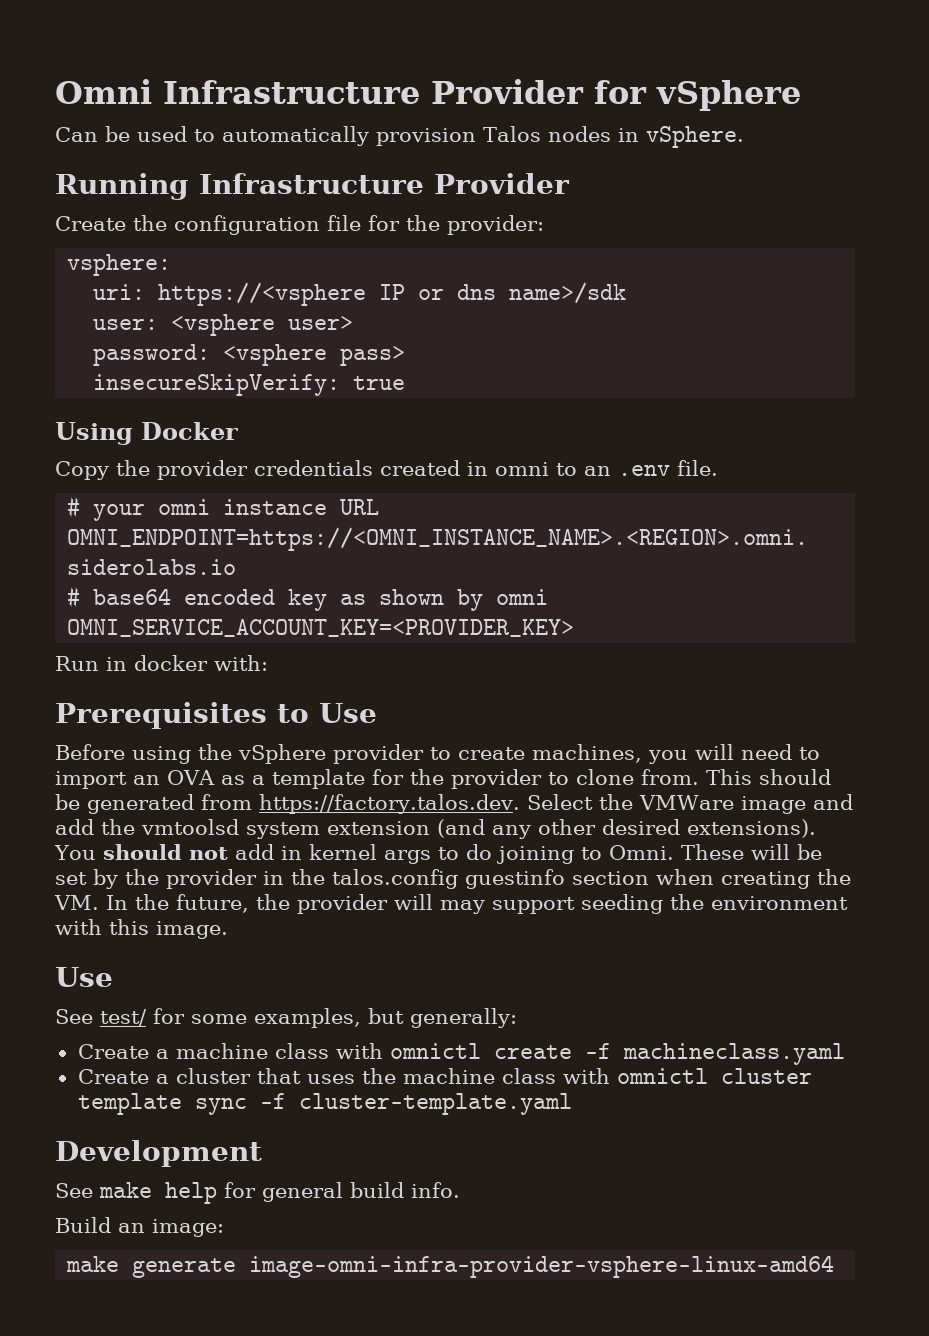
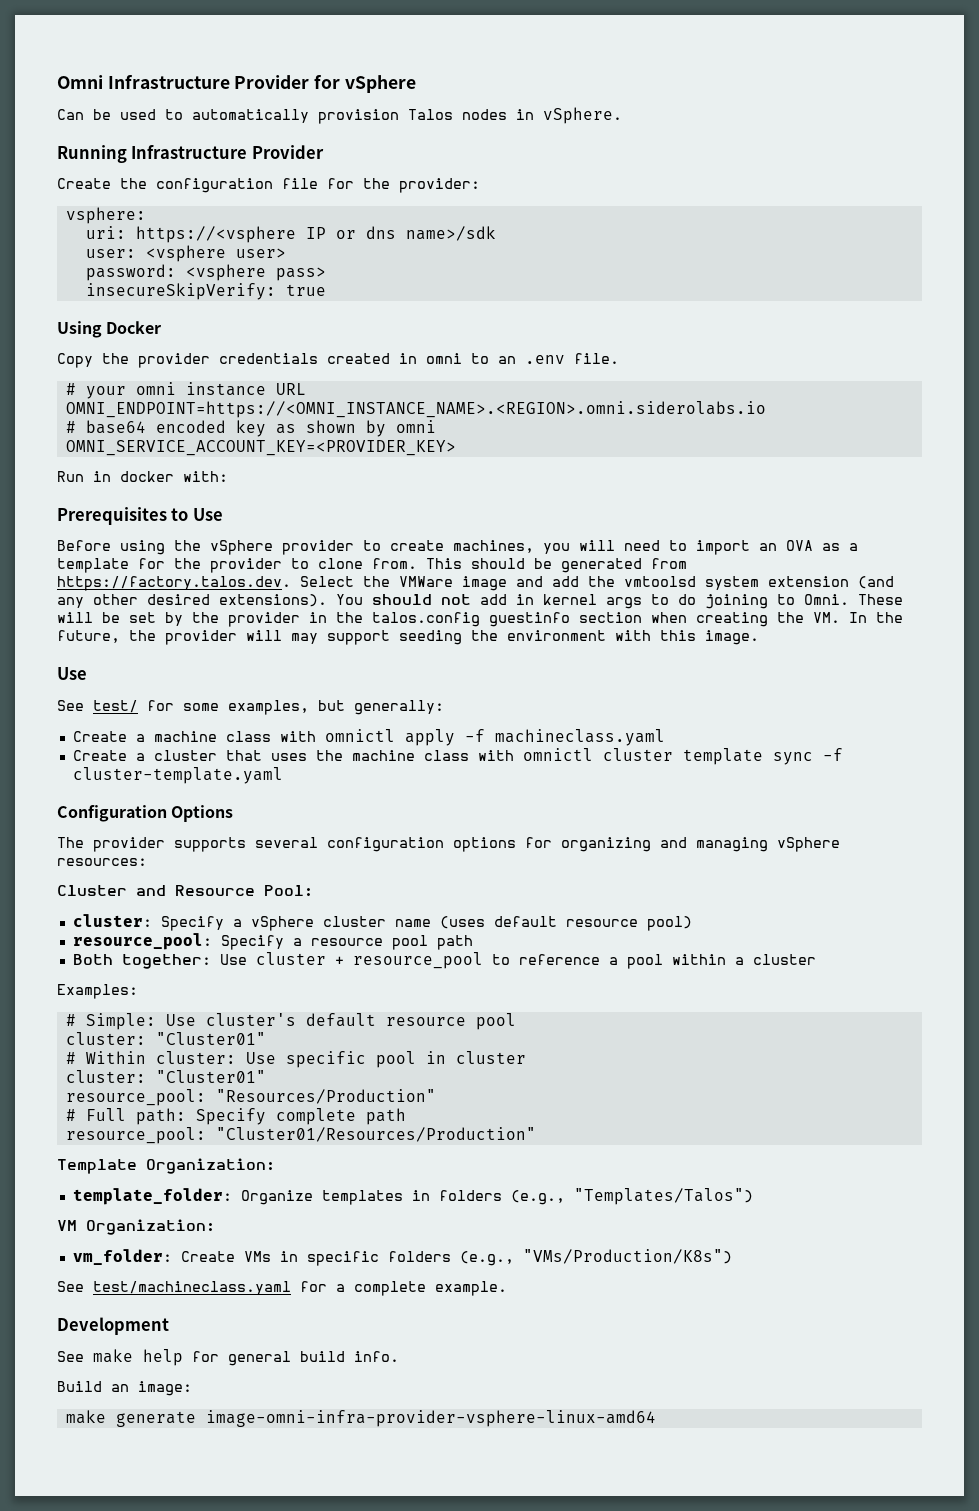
- Create a machine class with omnictl create -f machineclass.yaml
+ Create a machine class with omnictl apply -f machineclass.yaml
+ Configuration Options
+ The provider supports several configuration options for organizing and managing vSphere resources:
+ Cluster and Resource Pool:
+ cluster: Specify a vSphere cluster name (uses default resource pool)
+ resource_pool: Specify a resource pool path
+ Both together: Use cluster + resource_pool to reference a pool within a cluster
+ Examples:
+ # Simple: Use cluster's default resource pool
+ cluster: "Cluster01"
+ # Within cluster: Use specific pool in cluster
+ cluster: "Cluster01"
+ resource_pool: "Resources/Production"
+ # Full path: Specify complete path
+ resource_pool: "Cluster01/Resources/Production"
+ Template Organization:
+ template_folder: Organize templates in folders (e.g., "Templates/Talos")
+ VM Organization:
+ vm_folder: Create VMs in specific folders (e.g., "VMs/Production/K8s")
+ See test/machineclass.yaml for a complete example.

